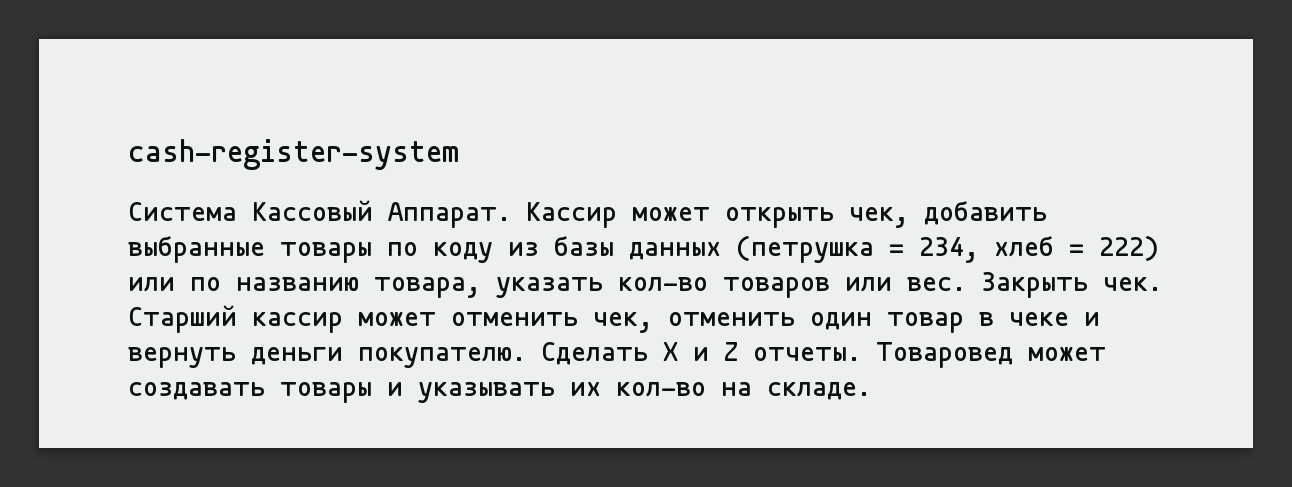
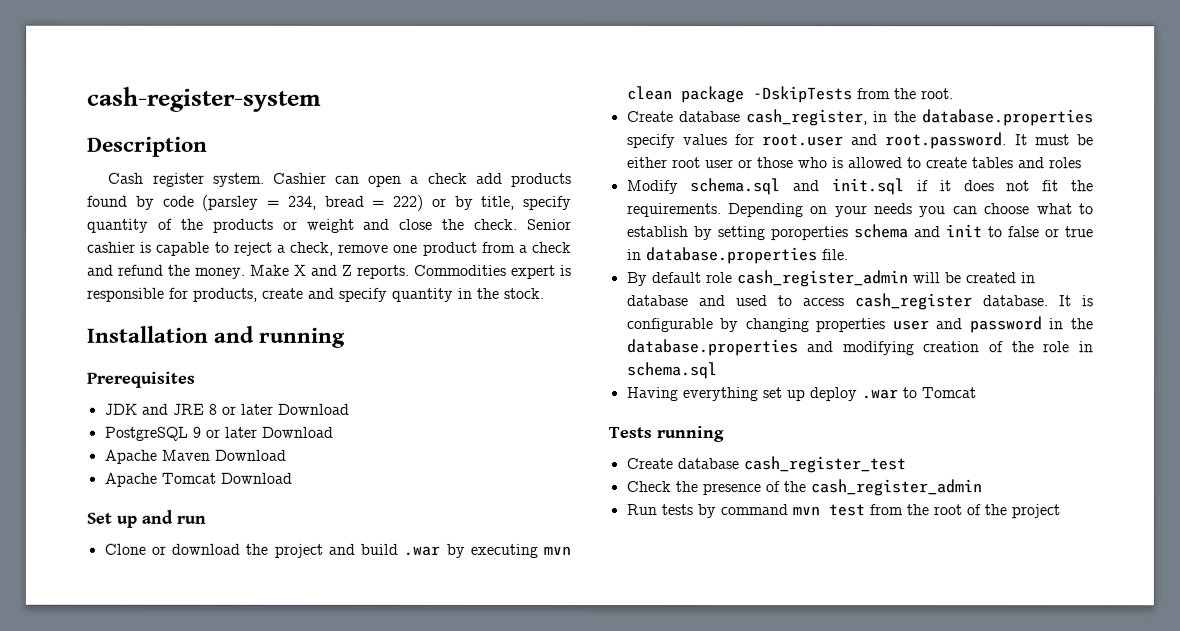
- Система Кассовый Аппарат. Кассир может открыть чек, добавить выбранные товары по коду из базы данных (петрушка = 234, хлеб = 222) или по названию товара, указать кол-во товаров или вес. Закрыть чек. Старший кассир может отменить чек, отменить один товар в чеке и вернуть деньги покупателю. Сделать X и Z отчеты. Товаровед может создавать товары и указывать их кол-во на складе.
+ Description
+ Cash register system. Cashier can open a check add products found by code (parsley = 234, bread = 222) or by title, specify quantity of the products or weight and close the check. Senior cashier is capable to reject a check, remove one product from a check and refund the money. Make X and Z reports. Commodities expert is responsible for products, create and specify quantity in the stock.
+ Installation and running
+ Prerequisites
+ JDK and JRE 8 or later Download
+ PostgreSQL 9 or later Download
+ Apache Maven Download
+ Apache Tomcat Download
+ Set up and run
+ Clone or download the project and build .war by executing mvn clean package -DskipTests from the root.
+ Create database cash_register, in the database.properties specify values for root.user and root.password. It must be either root user or those who is allowed to create tables and roles
+ Modify schema.sql and init.sql if it does not fit the requirements. Depending on your needs you can choose what to establish by setting poroperties schema and init to false or true in database.properties file.
+ By default role cash_register_admin will be created in database and used to access cash_register database. It is configurable by changing properties user and password in the database.properties and modifying creation of the role in schema.sql
+ Having everything set up deploy .war to Tomcat
+ Tests running
+ Create database cash_register_test
+ Check the presence of the cash_register_admin
+ Run tests by command mvn test from the root of the project

